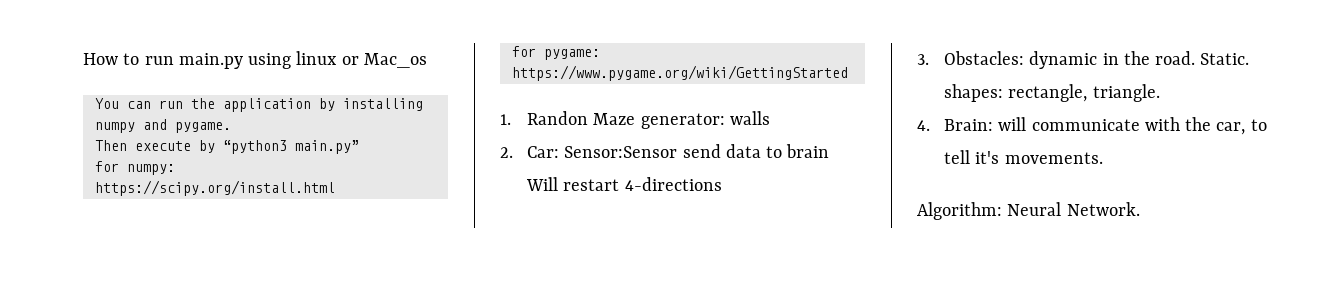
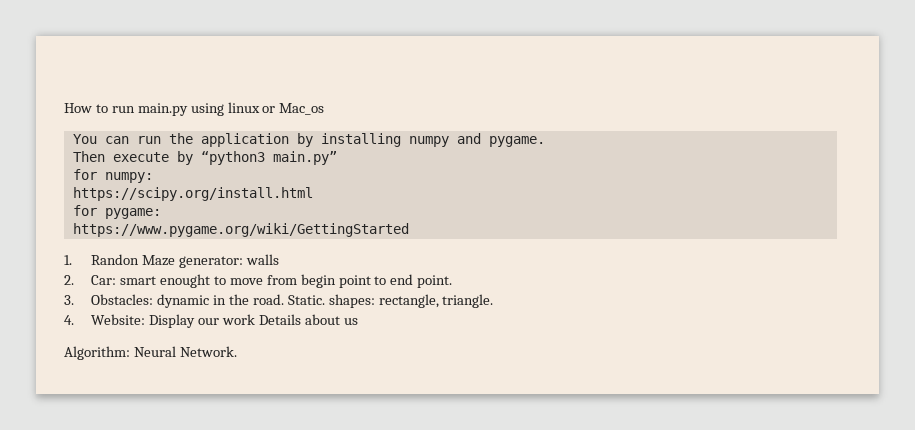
- 2. Car: Sensor:Sensor send data to brain Will restart 4-directions
+ 2. Car: smart enought to move from begin point to end point.
- 4. Brain: will communicate with the car, to tell it's movements.
+ 4. Website: Display our work Details about us

